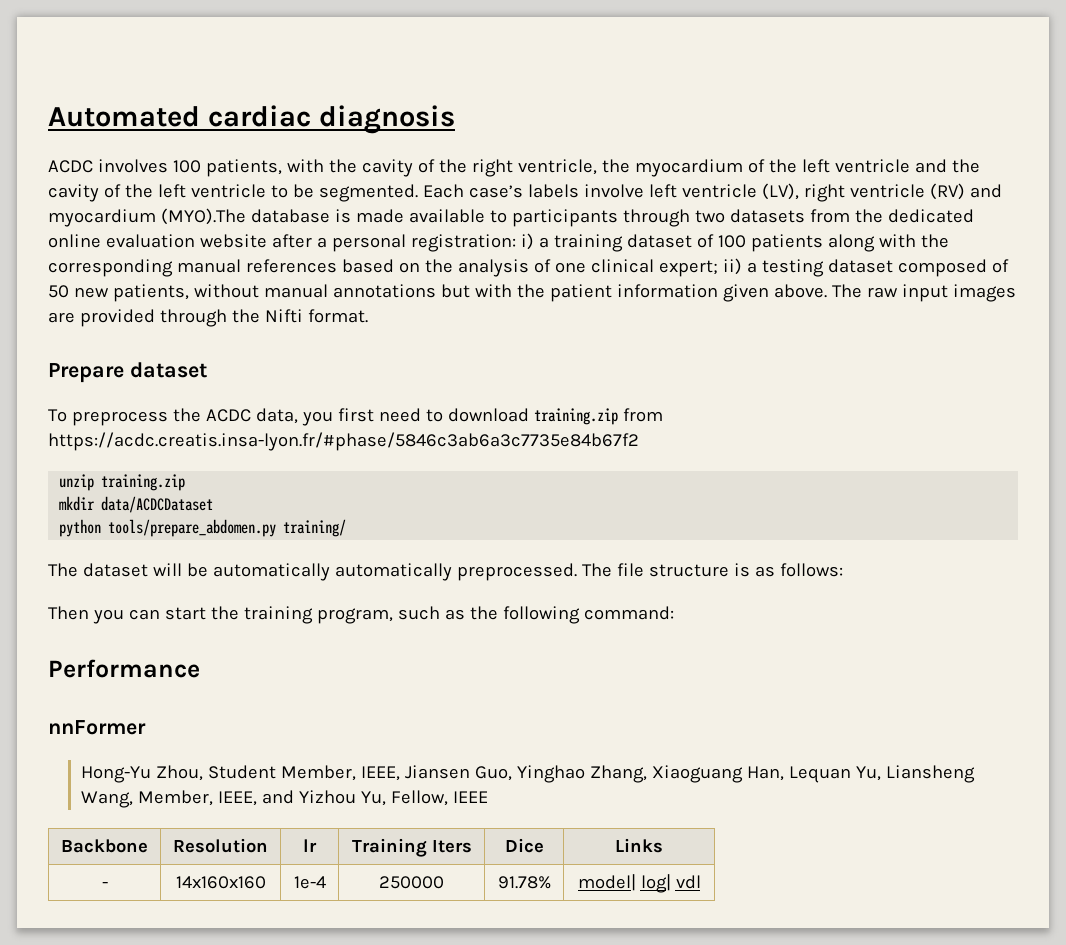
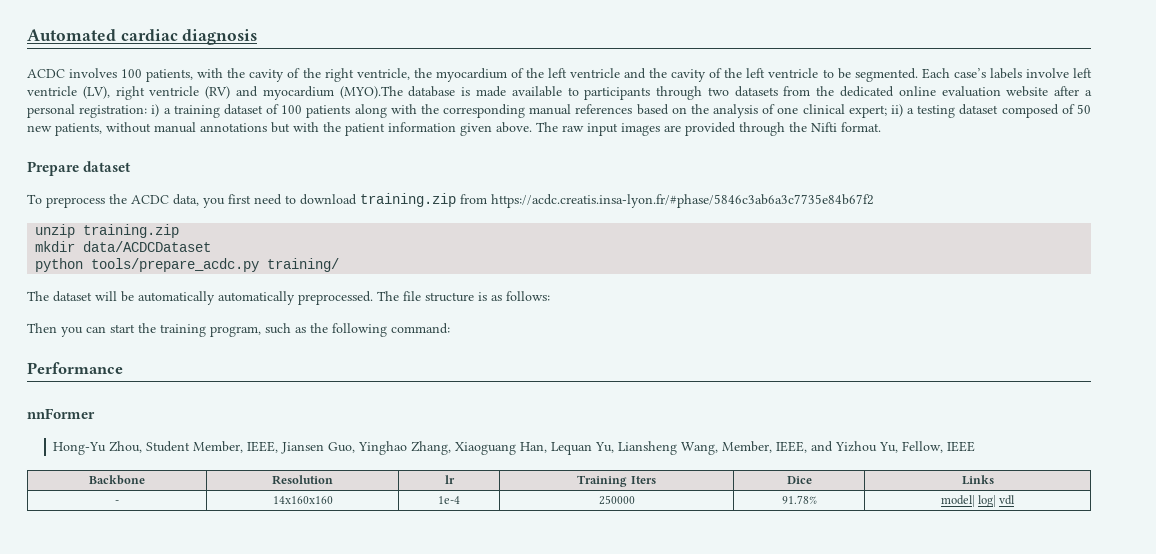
- python tools/prepare_abdomen.py training/
+ python tools/prepare_acdc.py training/

